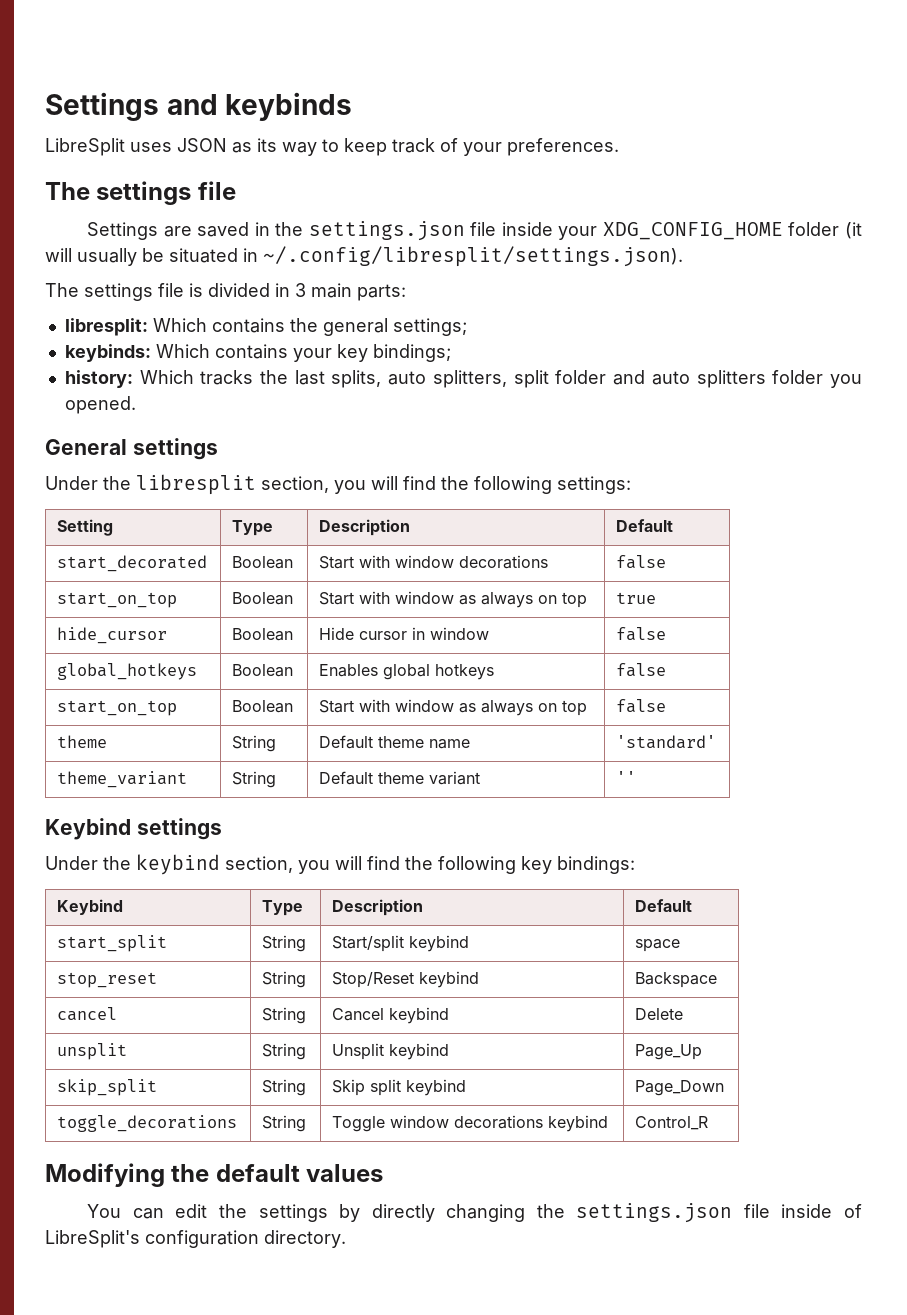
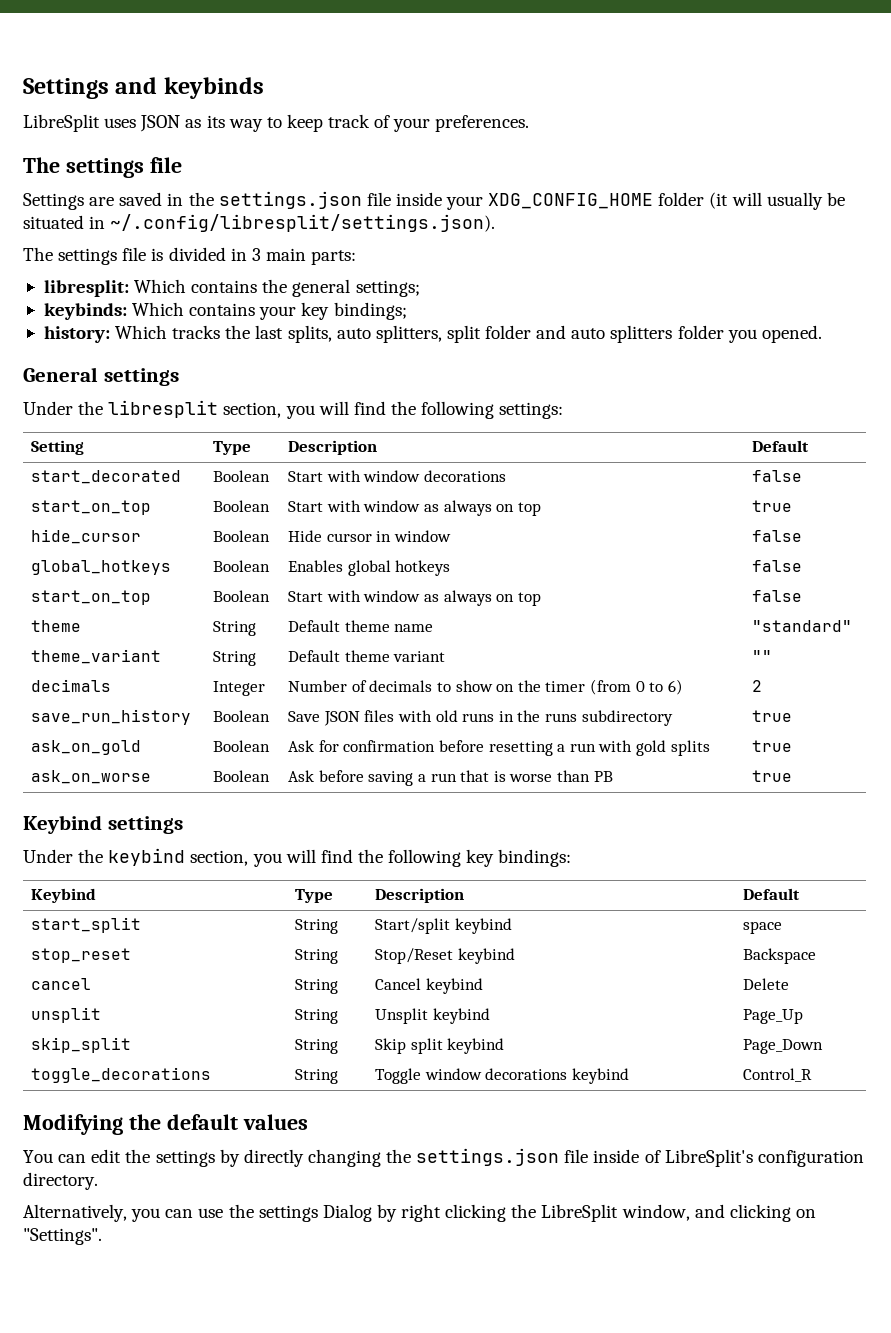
- theme | String | Default theme name | 'standard'
+ theme | String | Default theme name | "standard"
- theme_variant | String | Default theme variant | ''
+ theme_variant | String | Default theme variant | ""
+ decimals | Integer | Number of decimals to show on the timer (from 0 to 6) | 2
+ save_run_history | Boolean | Save JSON files with old runs in the runs subdirectory | true
+ ask_on_gold | Boolean | Ask for confirmation before resetting a run with gold splits | true
+ ask_on_worse | Boolean | Ask before saving a run that is worse than PB | true
+ Alternatively, you can use the settings Dialog by right clicking the LibreSplit window, and clicking on "Settings".

